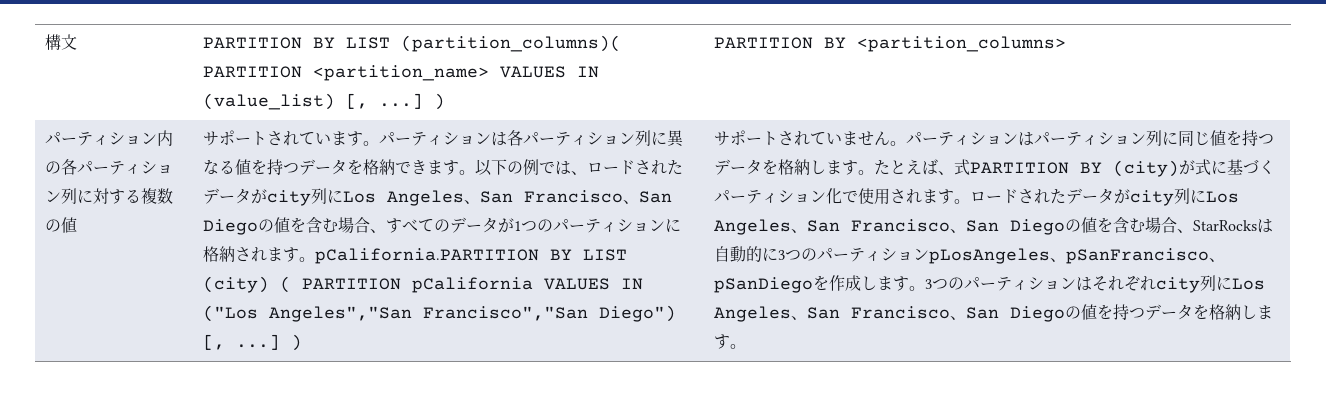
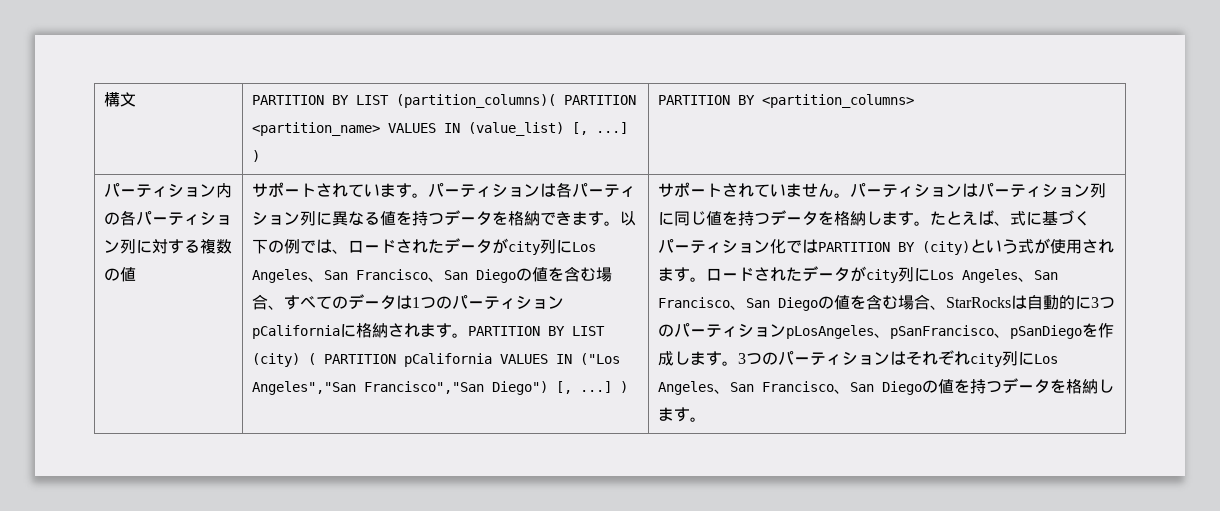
- 以下の例では、ロードされたデータがcity列にLos Angeles、San Francisco、San Diegoの値を含む場合、すべてのデータが1つのパーティションに格納されます。pCalifornia.PARTITION BY LIST (city) ( PARTITION pCalifornia VALUES IN ("Los Angeles","San Francisco","San Diego") [, ...] )
+ 以下の例では、ロードされたデータがcity列にLos Angeles、San Francisco、San Diegoの値を含む場合、すべてのデータは1つのパーティションpCaliforniaに格納されます。PARTITION BY LIST (city) ( PARTITION pCalifornia VALUES IN ("Los Angeles","San Francisco","San Diego") [, ...] )
- たとえば、式PARTITION BY (city)が式に基づくパーティション化で使用されます。
+ たとえば、式に基づくパーティション化ではPARTITION BY (city)という式が使用されます。

